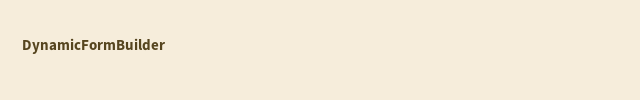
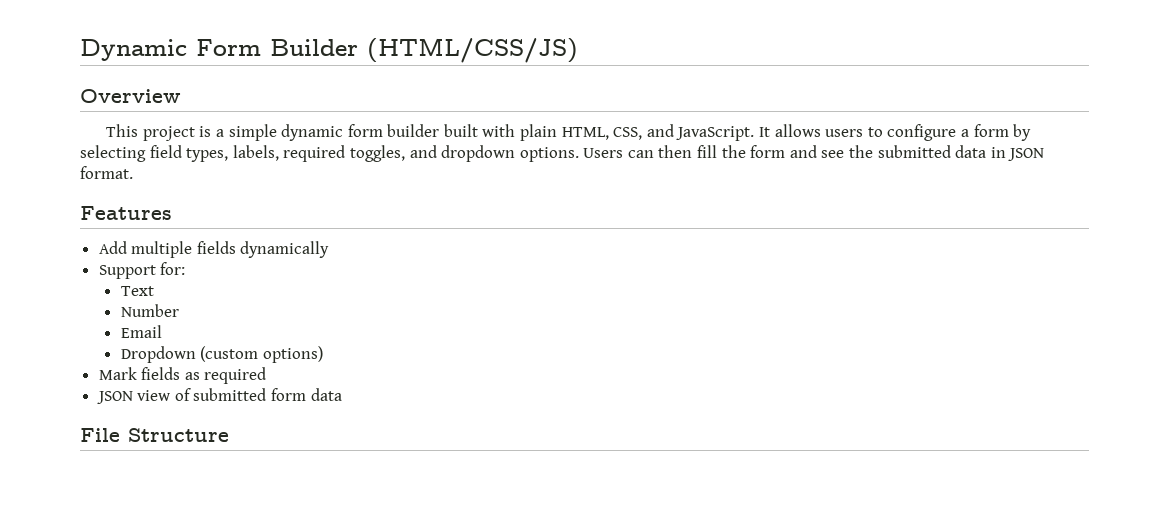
- DynamicFormBuilder
+ Dynamic Form Builder (HTML/CSS/JS)
+ Overview
+ This project is a simple dynamic form builder built with plain HTML, CSS, and JavaScript. It allows users to configure a form by selecting field types, labels, required toggles, and dropdown options. Users can then fill the form and see the submitted data in JSON format.
+ Features
+ Add multiple fields dynamically
+ Support for:
+ Text
+ Number
+ Email
+ Dropdown (custom options)
+ Mark fields as required
+ JSON view of submitted form data
+ File Structure

